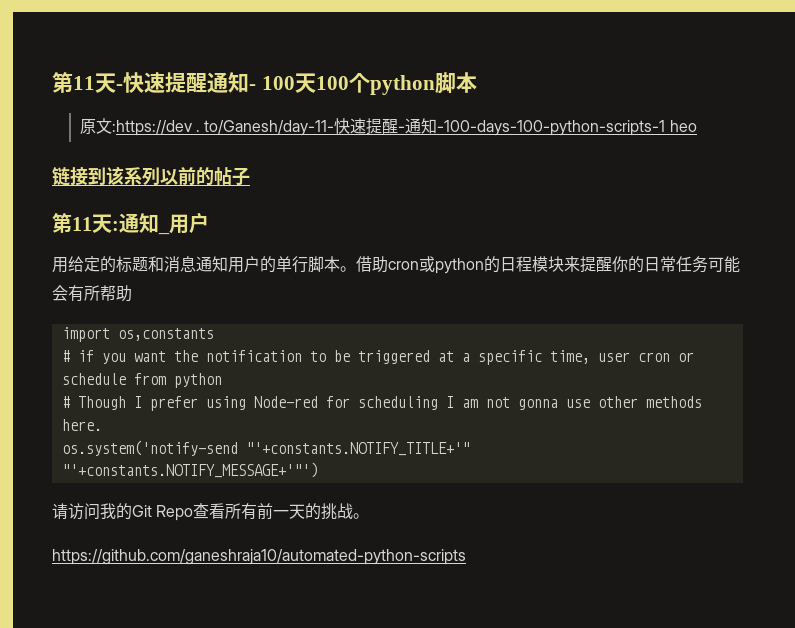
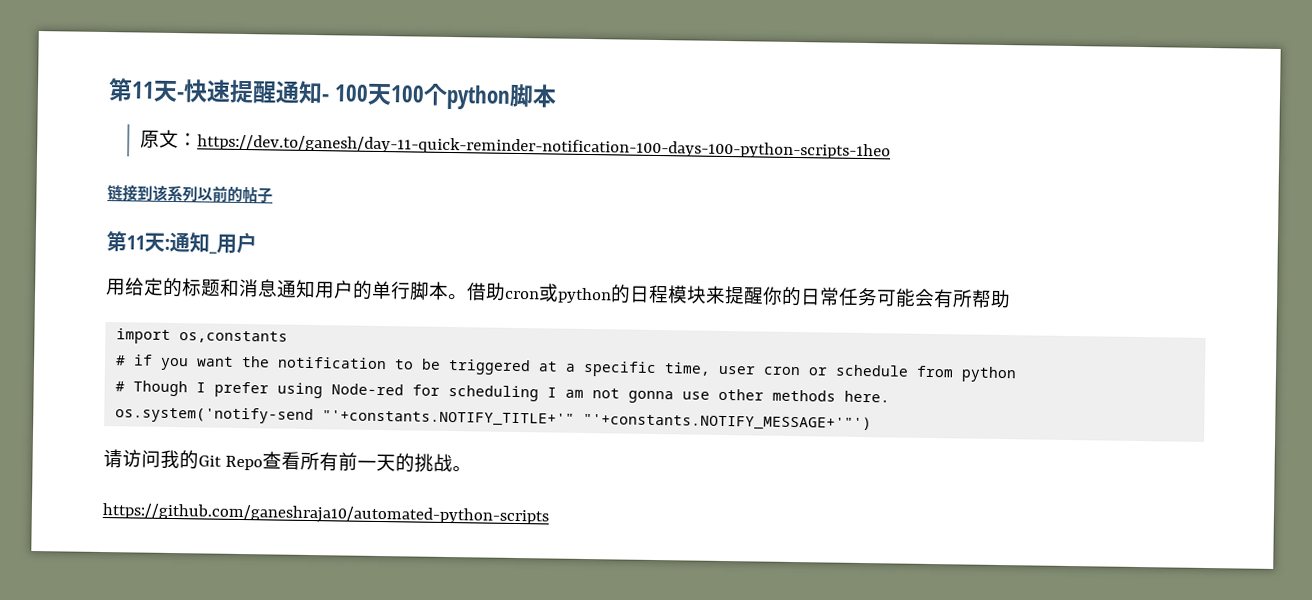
- 原文:https://dev . to/Ganesh/day-11-快速提醒-通知-100-days-100-python-scripts-1 heo
+ 原文：https://dev.to/ganesh/day-11-quick-reminder-notification-100-days-100-python-scripts-1heo

